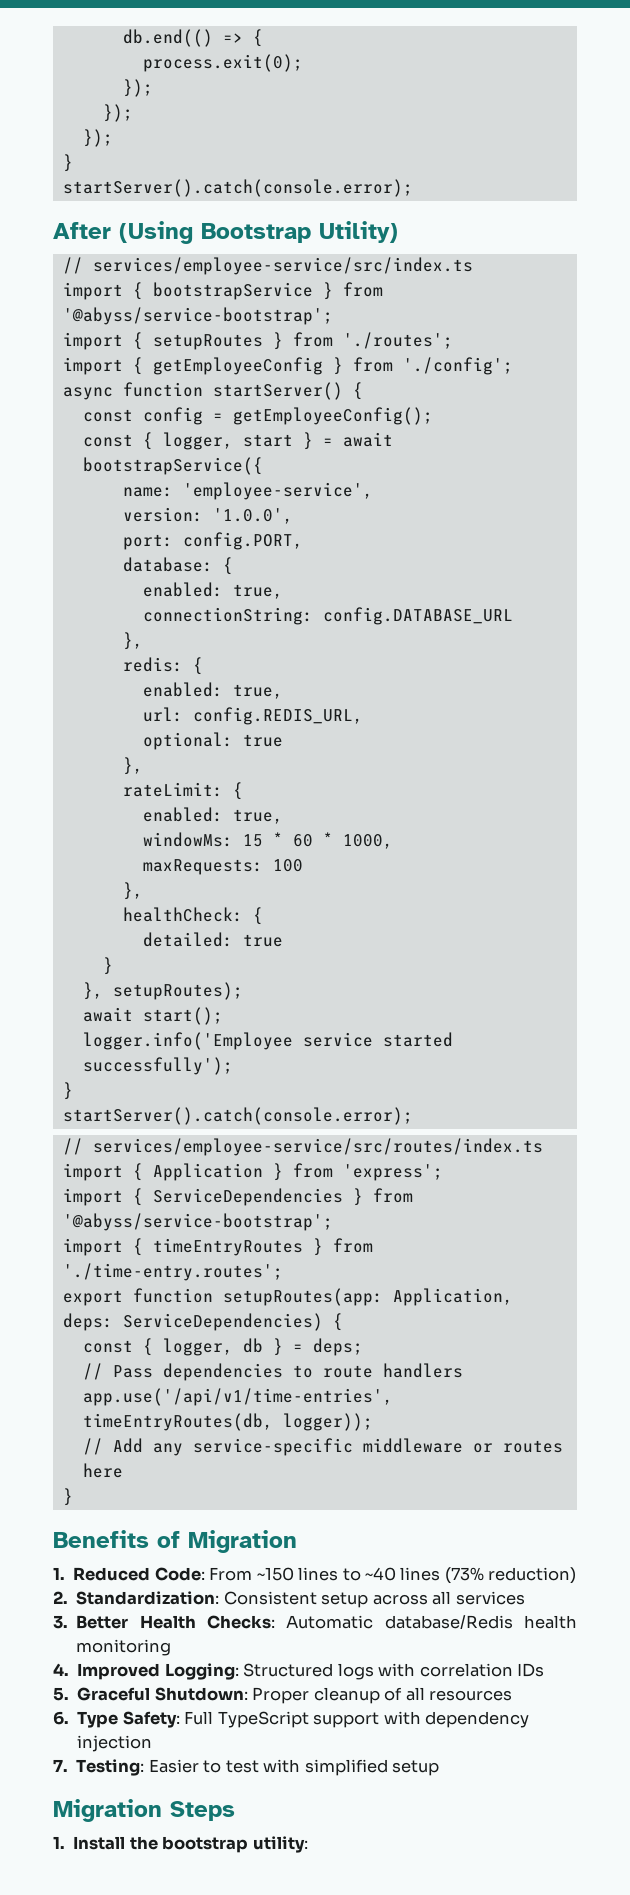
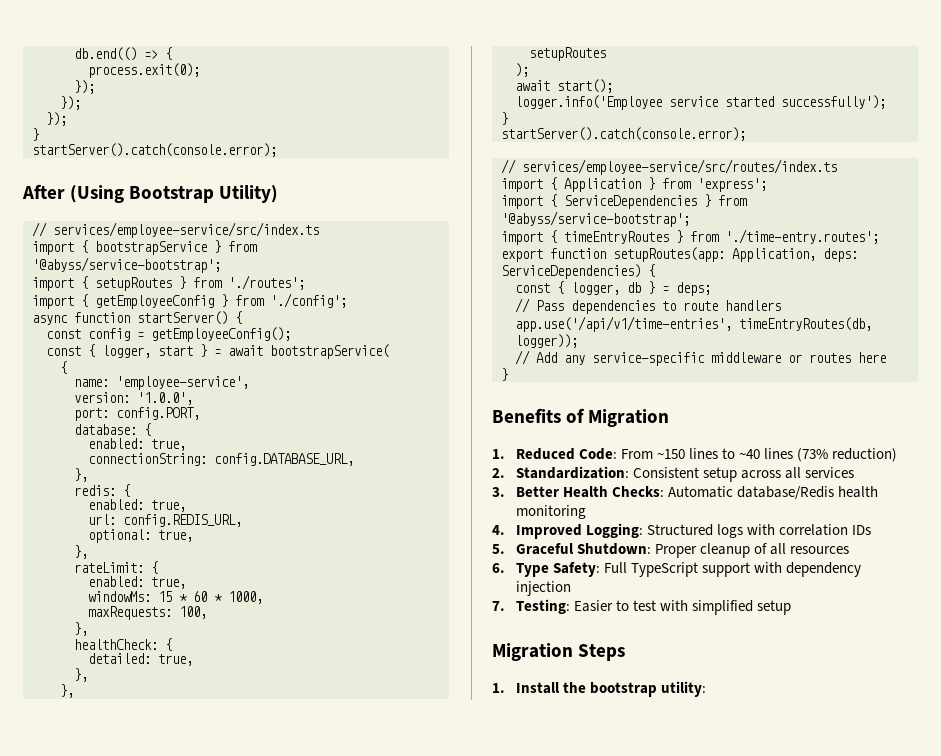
- const { logger, start } = await bootstrapService({
+ const { logger, start } = await bootstrapService(
+ {
- connectionString: config.DATABASE_URL
+ connectionString: config.DATABASE_URL,
- optional: true
+ optional: true,
- maxRequests: 100
+ maxRequests: 100,
- detailed: true
- }
- }, setupRoutes);
+ detailed: true,
+ },
+ },
+ setupRoutes
+ );

